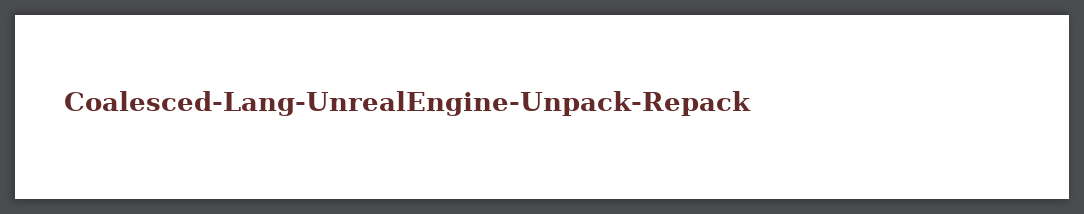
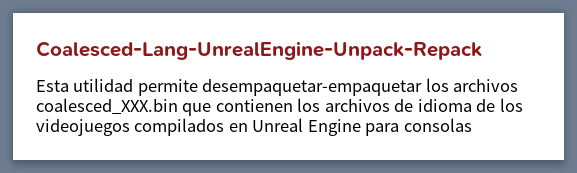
+ Esta utilidad permite desempaquetar-empaquetar los archivos coalesced_XXX.bin que contienen los archivos de idioma de los videojuegos compilados en Unreal Engine para consolas

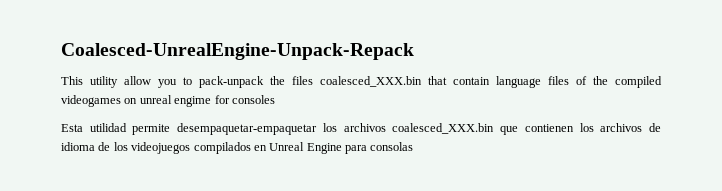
- Coalesced-Lang-UnrealEngine-Unpack-Repack
+ Coalesced-UnrealEngine-Unpack-Repack
+ This utility allow you to pack-unpack the files coalesced_XXX.bin that contain language files of the compiled videogames on unreal engime for consoles

